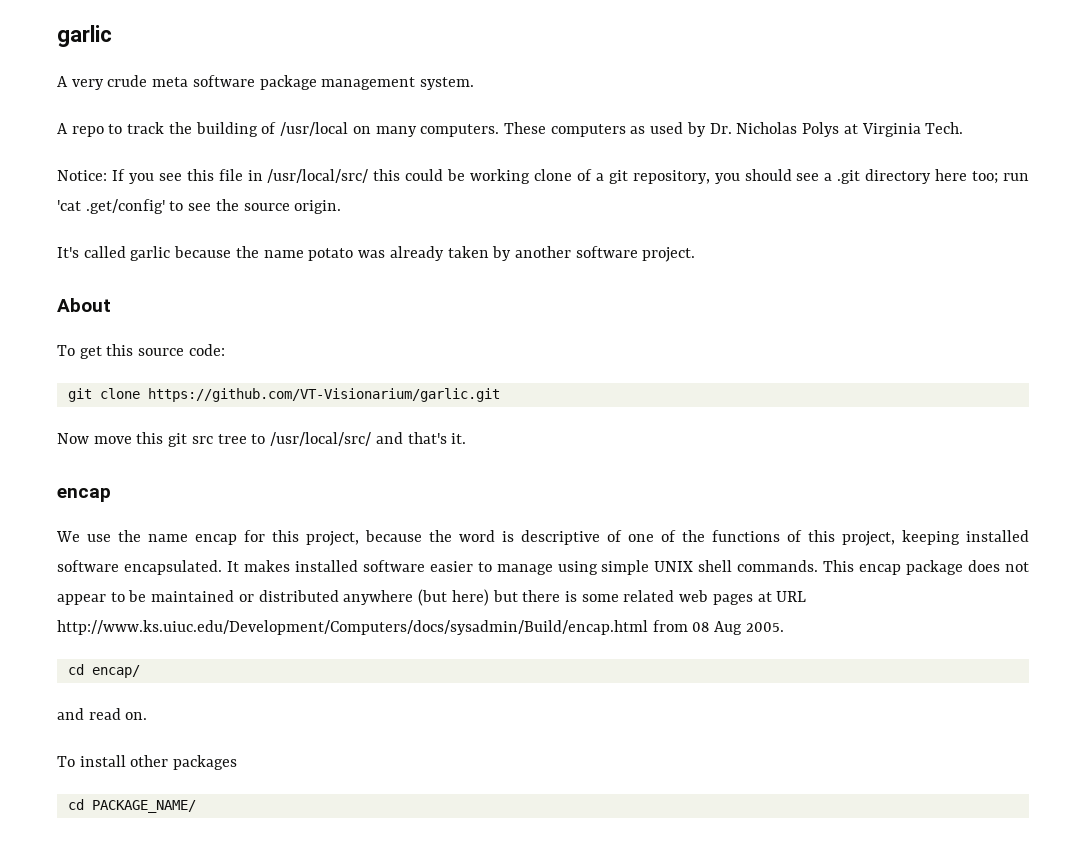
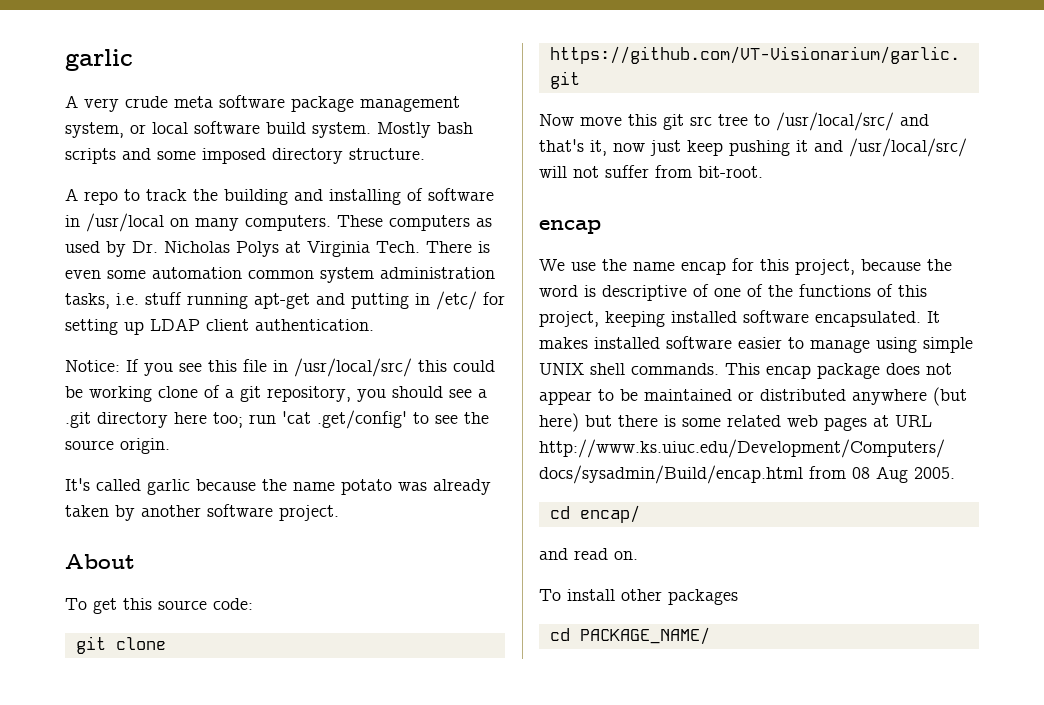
- A very crude meta software package management system.
+ A very crude meta software package management system, or local software build system. Mostly bash scripts and some imposed directory structure.
- A repo to track the building of /usr/local on many computers.
+ A repo to track the building and installing of software in /usr/local on many computers.
+ There is even some automation common system administration tasks, i.e. stuff running apt-get and putting in /etc/ for setting up LDAP client authentication.
- Now move this git src tree to /usr/local/src/ and that's it.
+ Now move this git src tree to /usr/local/src/ and that's it, now just keep pushing it and /usr/local/src/ will not suffer from bit-root.

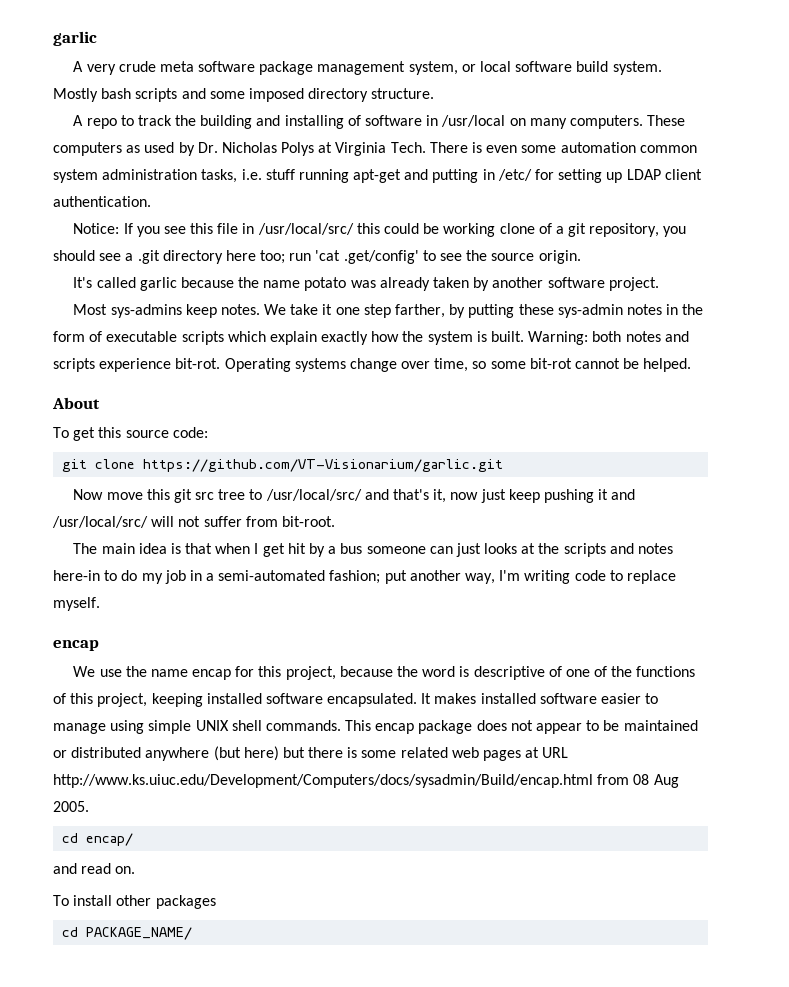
+ Most sys-admins keep notes. We take it one step farther, by putting these sys-admin notes in the form of executable scripts which explain exactly how the system is built. Warning: both notes and scripts experience bit-rot. Operating systems change over time, so some bit-rot cannot be helped.
+ The main idea is that when I get hit by a bus someone can just looks at the scripts and notes here-in to do my job in a semi-automated fashion; put another way, I'm writing code to replace myself.

